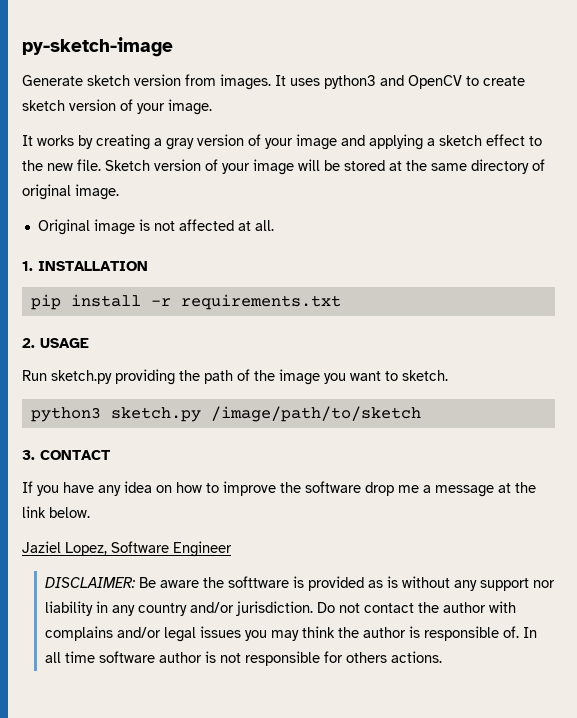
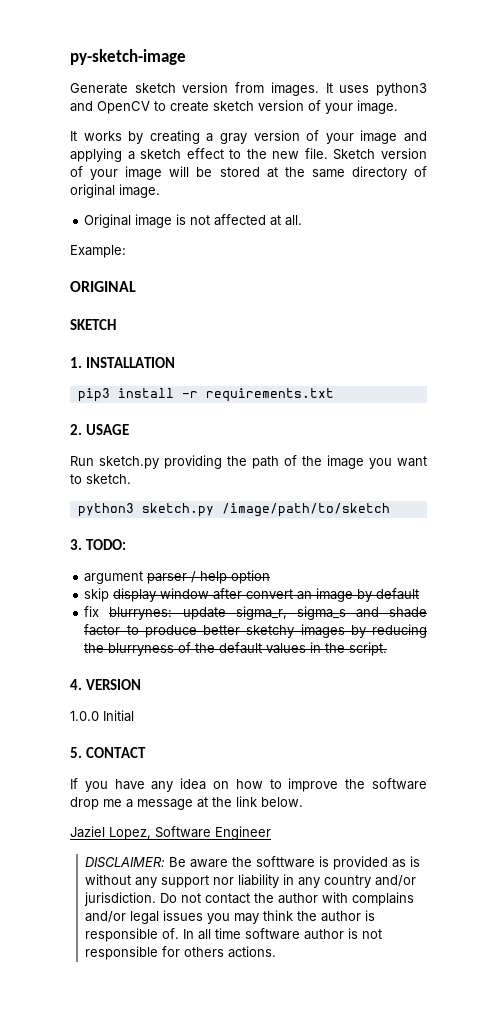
+ Example:
+ ORIGINAL
+ SKETCH
- pip install -r requirements.txt
+ pip3 install -r requirements.txt
- 3. CONTACT
+ 3. TODO:
+ argument parser / help option
+ skip display window after convert an image by default
+ fix blurrynes: update sigma_r, sigma_s and shade factor to produce better sketchy images by reducing the blurryness of the default values in the script.
+ 4. VERSION
+ 1.0.0 Initial
+ 5. CONTACT

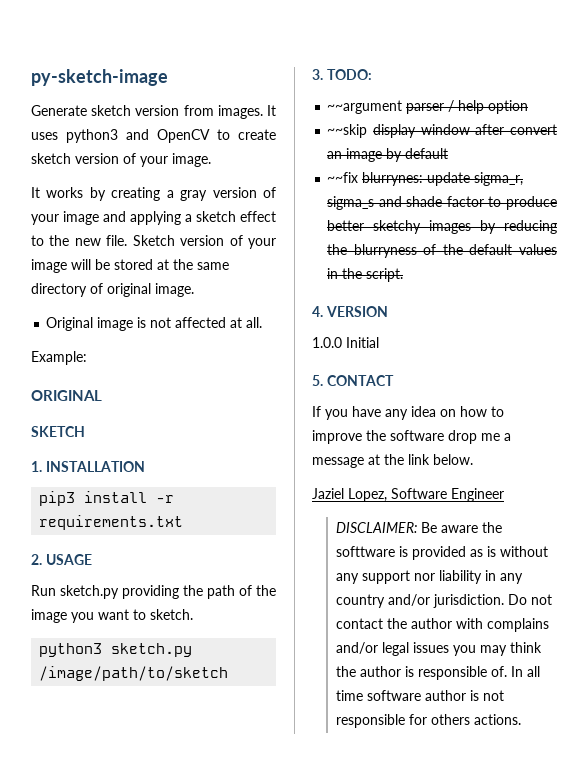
- argument parser / help option
+ ~~argument parser / help option
- skip display window after convert an image by default
+ ~~skip display window after convert an image by default
- fix blurrynes: update sigma_r, sigma_s and shade factor to produce better sketchy images by reducing the blurryness of the default values in the script.
+ ~~fix blurrynes: update sigma_r, sigma_s and shade factor to produce better sketchy images by reducing the blurryness of the default values in the script.

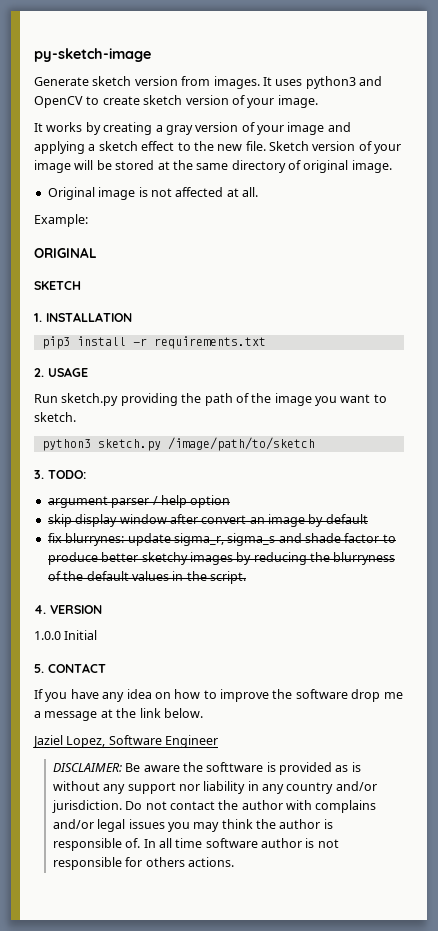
- ~~argument parser / help option
+ argument parser / help option
- ~~skip display window after convert an image by default
+ skip display window after convert an image by default
- ~~fix blurrynes: update sigma_r, sigma_s and shade factor to produce better sketchy images by reducing the blurryness of the default values in the script.
+ fix blurrynes: update sigma_r, sigma_s and shade factor to produce better sketchy images by reducing the blurryness of the default values in the script.

